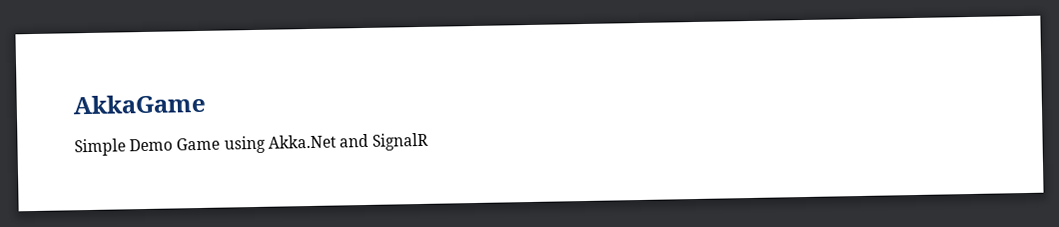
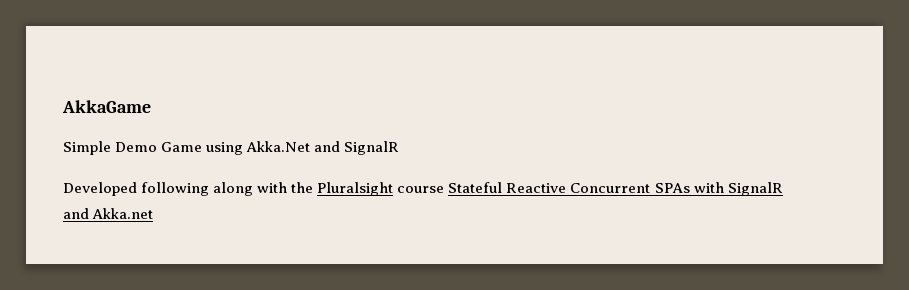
+ Developed following along with the Pluralsight course Stateful Reactive Concurrent SPAs with SignalR and Akka.net

